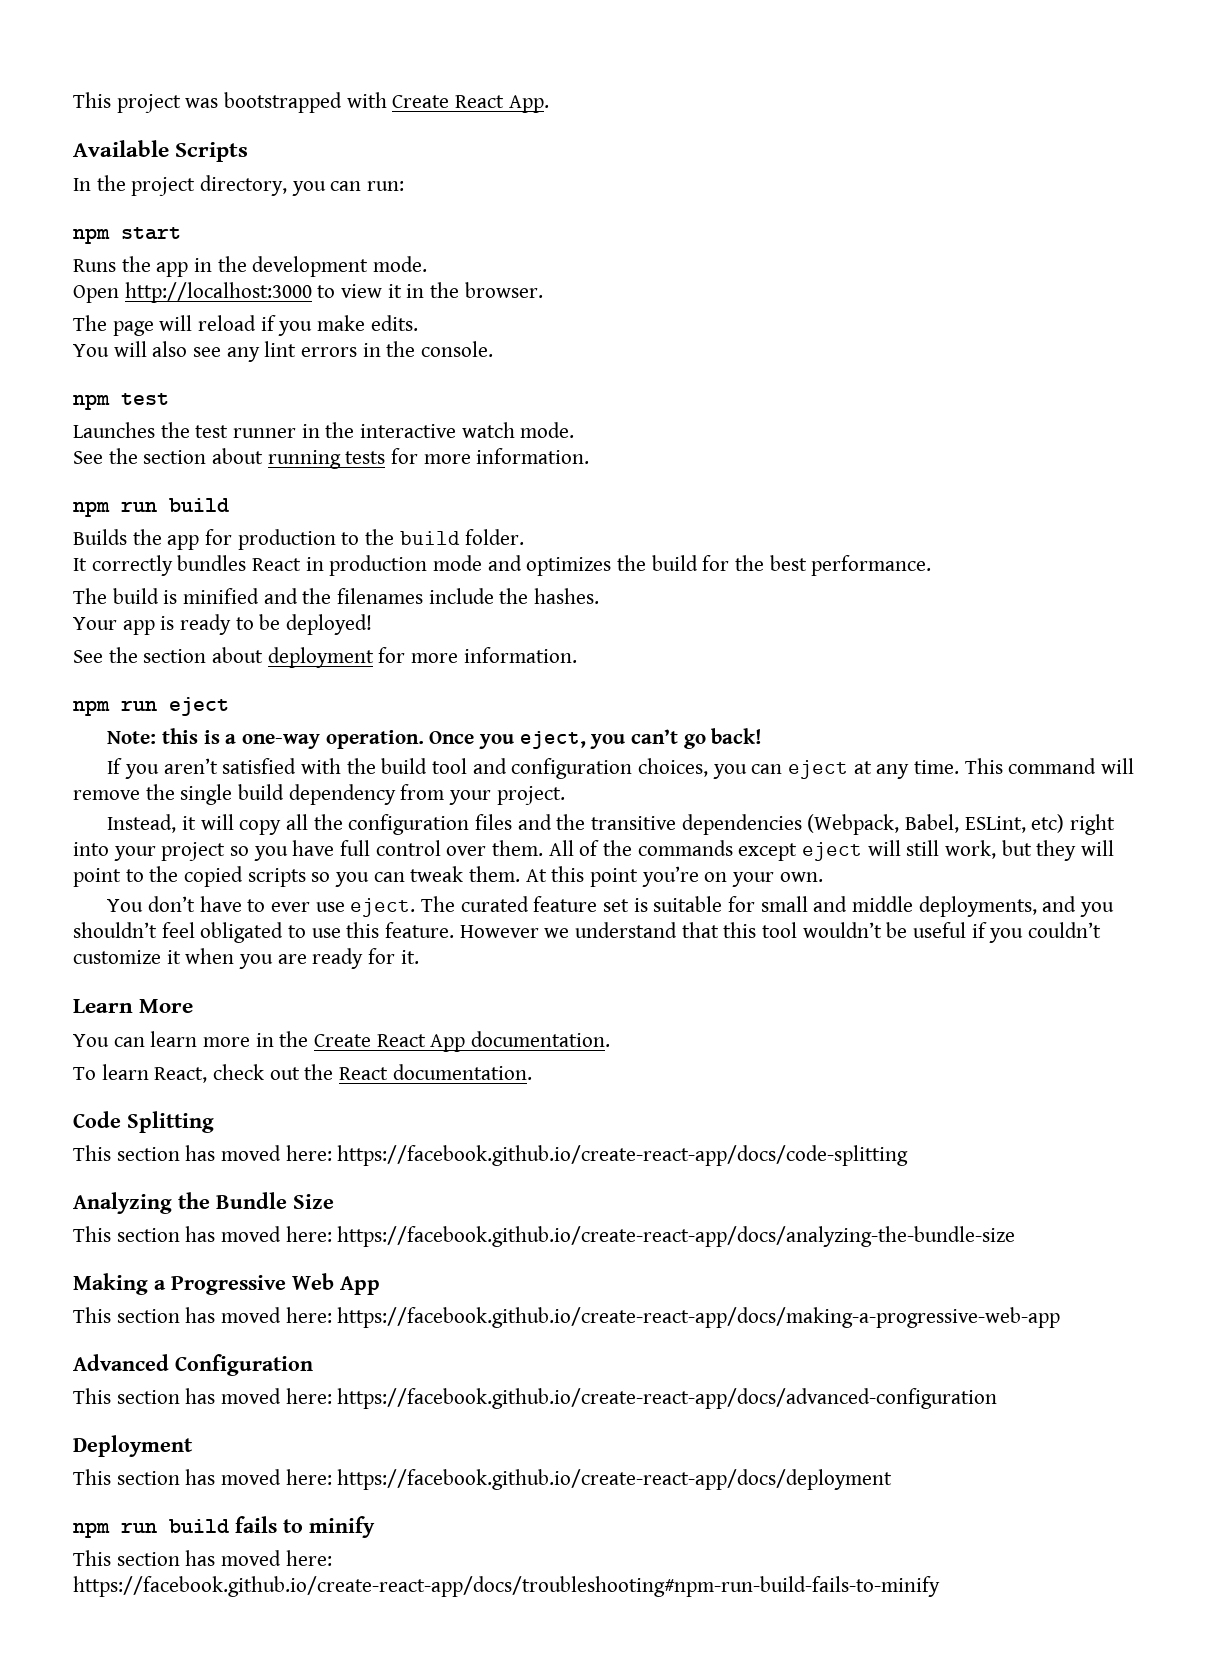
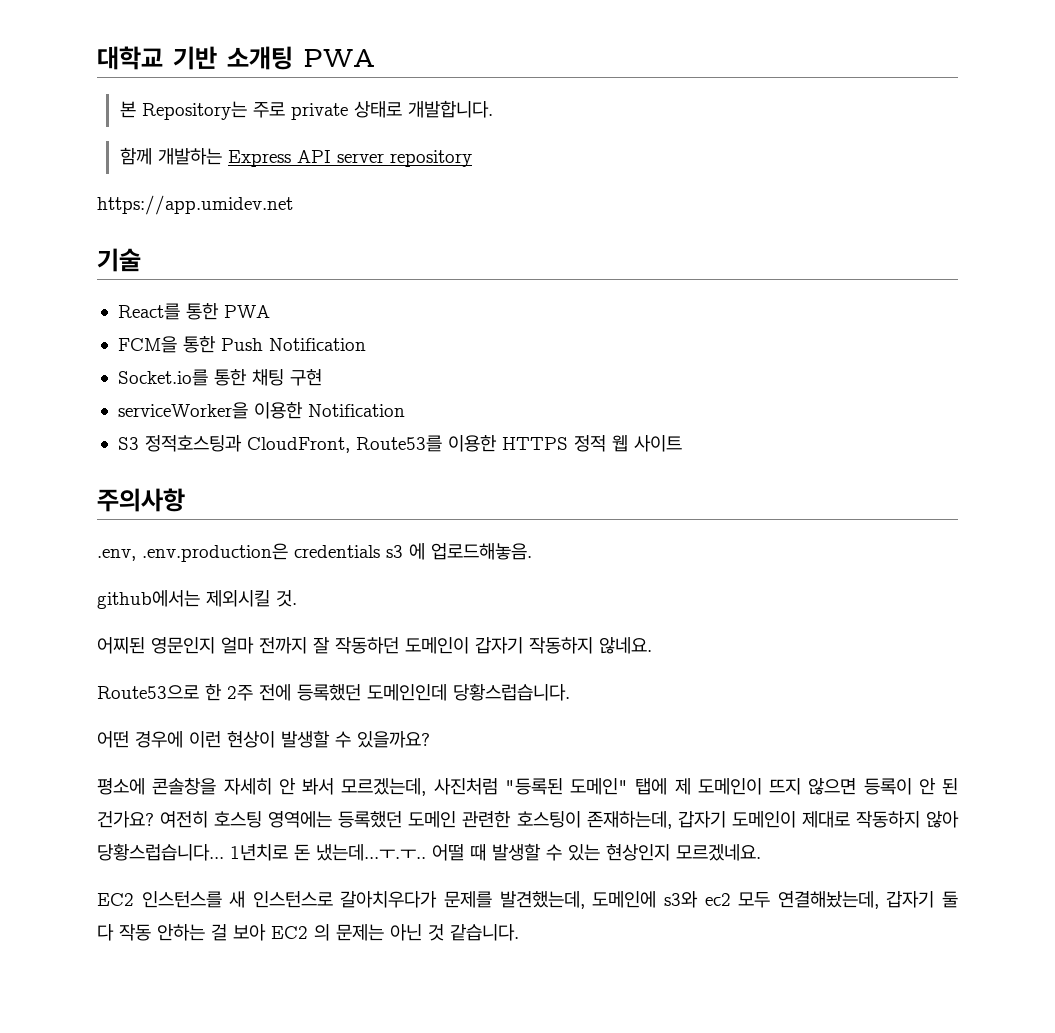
- This project was bootstrapped with Create React App.
- Available Scripts
- In the project directory, you can run:
- npm start
- Runs the app in the development mode.
- Open http://localhost:3000 to view it in the browser.
- The page will reload if you make edits.
- You will also see any lint errors in the console.
- npm test
- Launches the test runner in the interactive watch mode.
- See the section about running tests for more information.
- npm run build
- Builds the app for production to the build folder.
- It correctly bundles React in production mode and optimizes the build for the best performance.
- The build is minified and the filenames include the hashes.
- Your app is ready to be deployed!
- See the section about deployment for more information.
- npm run eject
- Note: this is a one-way operation. Once you eject, you can’t go back!
- If you aren’t satisfied with the build tool and configuration choices, you can eject at any time. This command will remove the single build dependency from your project.
- Instead, it will copy all the configuration files and the transitive dependencies (Webpack, Babel, ESLint, etc) right into your project so you have full control over them. All of the commands except eject will still work, but they will point to the copied scripts so you can tweak them. At this point you’re on your own.
- You don’t have to ever use eject. The curated feature set is suitable for small and middle deployments, and you shouldn’t feel obligated to use this feature. However we understand that this tool wouldn’t be useful if you couldn’t customize it when you are ready for it.
- Learn More
- You can learn more in the Create React App documentation.
- To learn React, check out the React documentation.
- Code Splitting
- This section has moved here: https://facebook.github.io/create-react-app/docs/code-splitting
- Analyzing the Bundle Size
- This section has moved here: https://facebook.github.io/create-react-app/docs/analyzing-the-bundle-size
- Making a Progressive Web App
- This section has moved here: https://facebook.github.io/create-react-app/docs/making-a-progressive-web-app
- Advanced Configuration
- This section has moved here: https://facebook.github.io/create-react-app/docs/advanced-configuration
- Deployment
- This section has moved here: https://facebook.github.io/create-react-app/docs/deployment
- npm run build fails to minify
- This section has moved here: https://facebook.github.io/create-react-app/docs/troubleshooting#npm-run-build-fails-to-minify
+ 대학교 기반 소개팅 PWA
+ 본 Repository는 주로 private 상태로 개발합니다.
+ 함께 개발하는 Express API server repository
+ https://app.umidev.net
+ 기술
+ React를 통한 PWA
+ FCM을 통한 Push Notification
+ Socket.io를 통한 채팅 구현
+ serviceWorker을 이용한 Notification
+ S3 정적호스팅과 CloudFront, Route53를 이용한 HTTPS 정적 웹 사이트
+ 주의사항
+ .env, .env.production은 credentials s3 에 업로드해놓음.
+ github에서는 제외시킬 것.
+ 어찌된 영문인지 얼마 전까지 잘 작동하던 도메인이 갑자기 작동하지 않네요.
+ Route53으로 한 2주 전에 등록했던 도메인인데 당황스럽습니다.
+ 어떤 경우에 이런 현상이 발생할 수 있을까요?
+ 평소에 콘솔창을 자세히 안 봐서 모르겠는데, 사진처럼 "등록된 도메인" 탭에 제 도메인이 뜨지 않으면 등록이 안 된 건가요? 여전히 호스팅 영역에는 등록했던 도메인 관련한 호스팅이 존재하는데, 갑자기 도메인이 제대로 작동하지 않아 당황스럽습니다... 1년치로 돈 냈는데...ㅜ.ㅜ.. 어떨 때 발생할 수 있는 현상인지 모르겠네요.
+ EC2 인스턴스를 새 인스턴스로 갈아치우다가 문제를 발견했는데, 도메인에 s3와 ec2 모두 연결해놨는데, 갑자기 둘 다 작동 안하는 걸 보아 EC2 의 문제는 아닌 것 같습니다.

